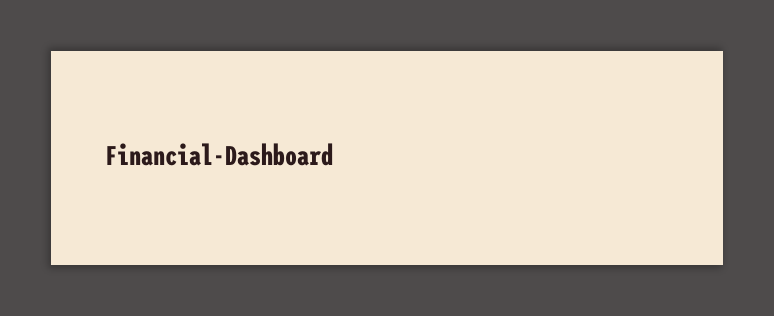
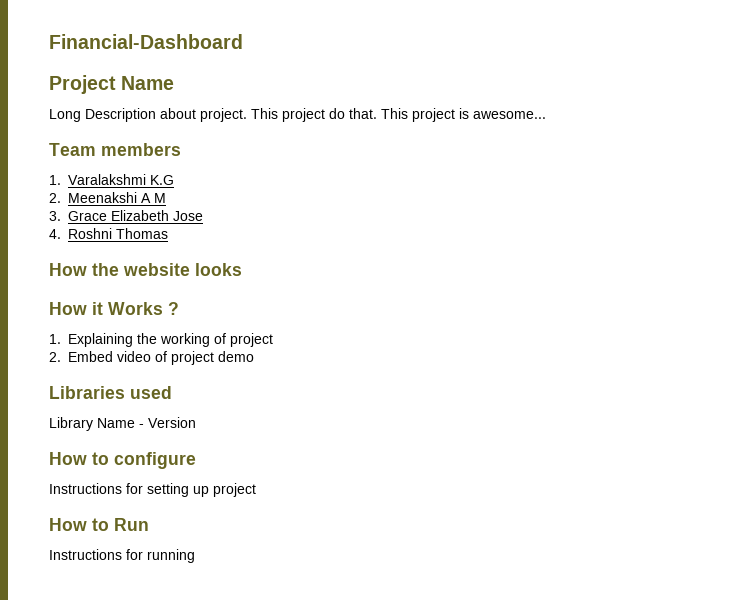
+ Project Name
+ Long Description about project. This project do that. This project is awesome...
+ Team members
+ 1. Varalakshmi K.G
+ 2. Meenakshi A M
+ 3. Grace Elizabeth Jose
+ 4. Roshni Thomas
+ How the website looks
+ How it Works ?
+ 1. Explaining the working of project
+ 2. Embed video of project demo
+ Libraries used
+ Library Name - Version
+ How to configure
+ Instructions for setting up project
+ How to Run
+ Instructions for running

